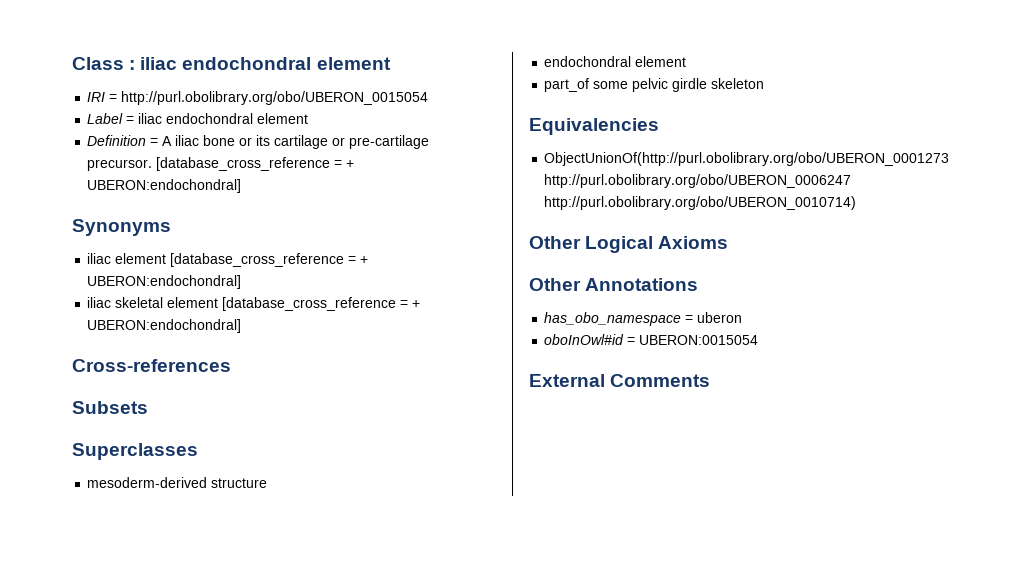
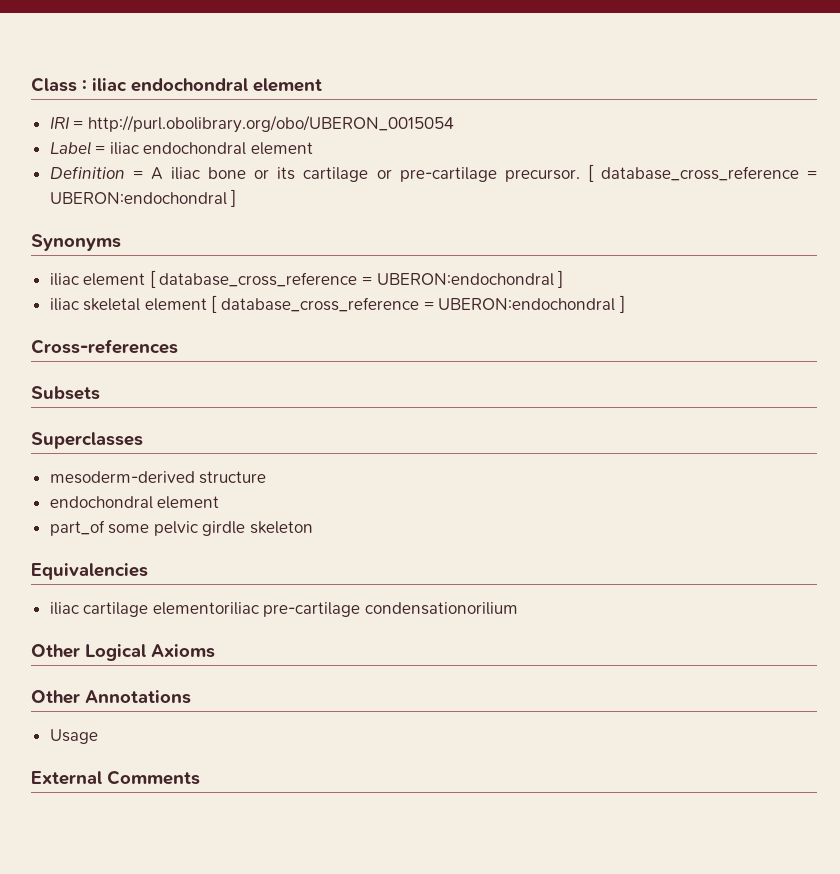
- Definition = A iliac bone or its cartilage or pre-cartilage precursor. [database_cross_reference = + UBERON:endochondral]
+ Definition = A iliac bone or its cartilage or pre-cartilage precursor. [ database_cross_reference = UBERON:endochondral ]
  Synonyms
- iliac element [database_cross_reference = + UBERON:endochondral]
- iliac skeletal element [database_cross_reference = + UBERON:endochondral]
+ iliac element [ database_cross_reference = UBERON:endochondral ]
+ iliac skeletal element [ database_cross_reference = UBERON:endochondral ]
- ObjectUnionOf(http://purl.obolibrary.org/obo/UBERON_0001273 http://purl.obolibrary.org/obo/UBERON_0006247 http://purl.obolibrary.org/obo/UBERON_0010714)
+ iliac cartilage elementoriliac pre-cartilage condensationorilium
- has_obo_namespace = uberon
- oboInOwl#id = UBERON:0015054
+ Usage

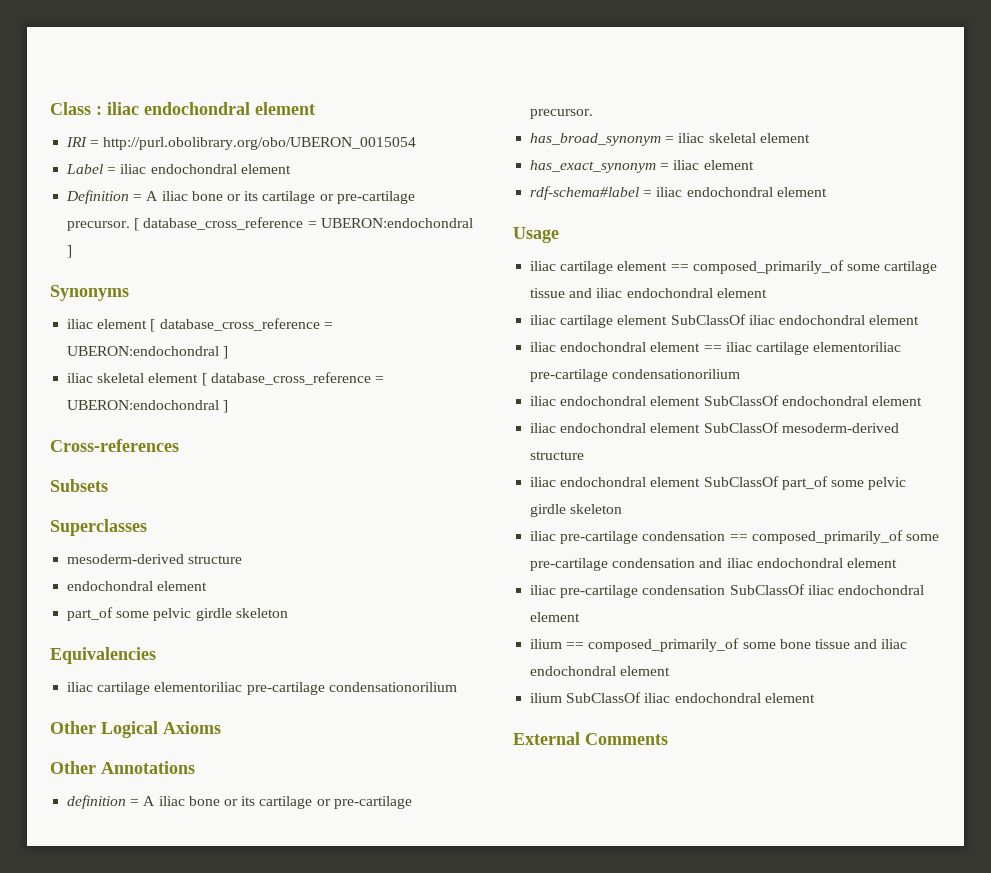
+ definition = A iliac bone or its cartilage or pre-cartilage precursor.
+ has_broad_synonym = iliac skeletal element
+ has_exact_synonym = iliac element
+ rdf-schema#label = iliac endochondral element
  Usage
+ iliac cartilage element == composed_primarily_of some cartilage tissue and iliac endochondral element
+ iliac cartilage element SubClassOf iliac endochondral element
+ iliac endochondral element == iliac cartilage elementoriliac pre-cartilage condensationorilium
+ iliac endochondral element SubClassOf endochondral element
+ iliac endochondral element SubClassOf mesoderm-derived structure
+ iliac endochondral element SubClassOf part_of some pelvic girdle skeleton
+ iliac pre-cartilage condensation == composed_primarily_of some pre-cartilage condensation and iliac endochondral element
+ iliac pre-cartilage condensation SubClassOf iliac endochondral element
+ ilium == composed_primarily_of some bone tissue and iliac endochondral element
+ ilium SubClassOf iliac endochondral element

